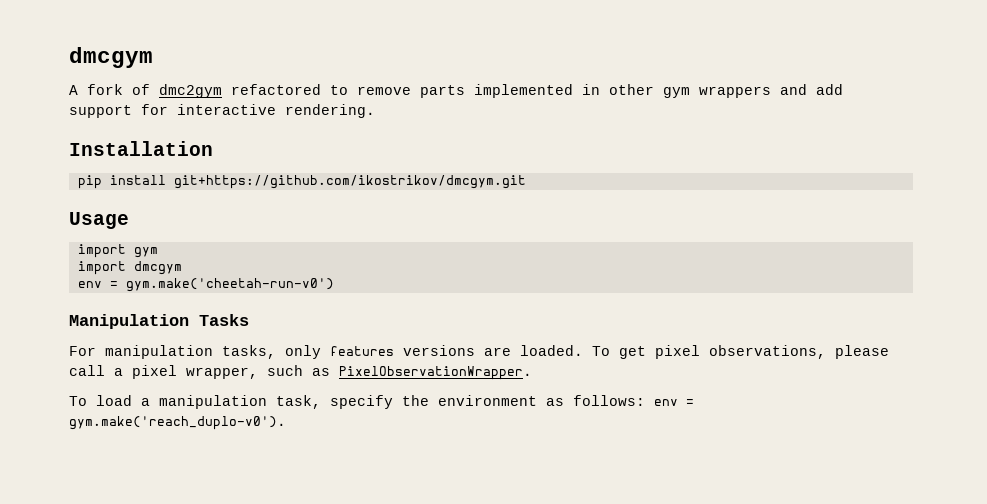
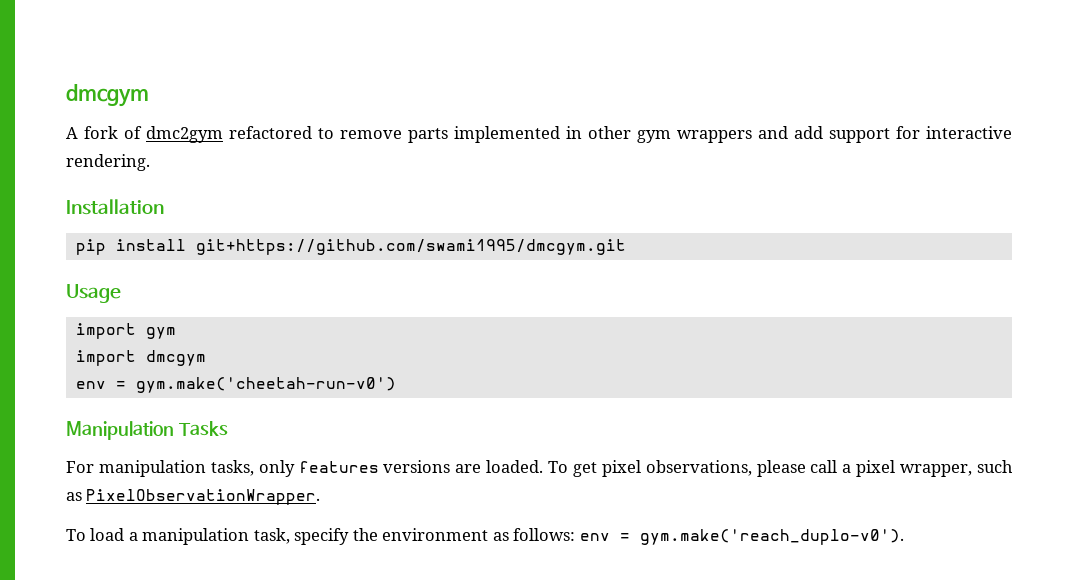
- pip install git+https://github.com/ikostrikov/dmcgym.git
+ pip install git+https://github.com/swami1995/dmcgym.git

